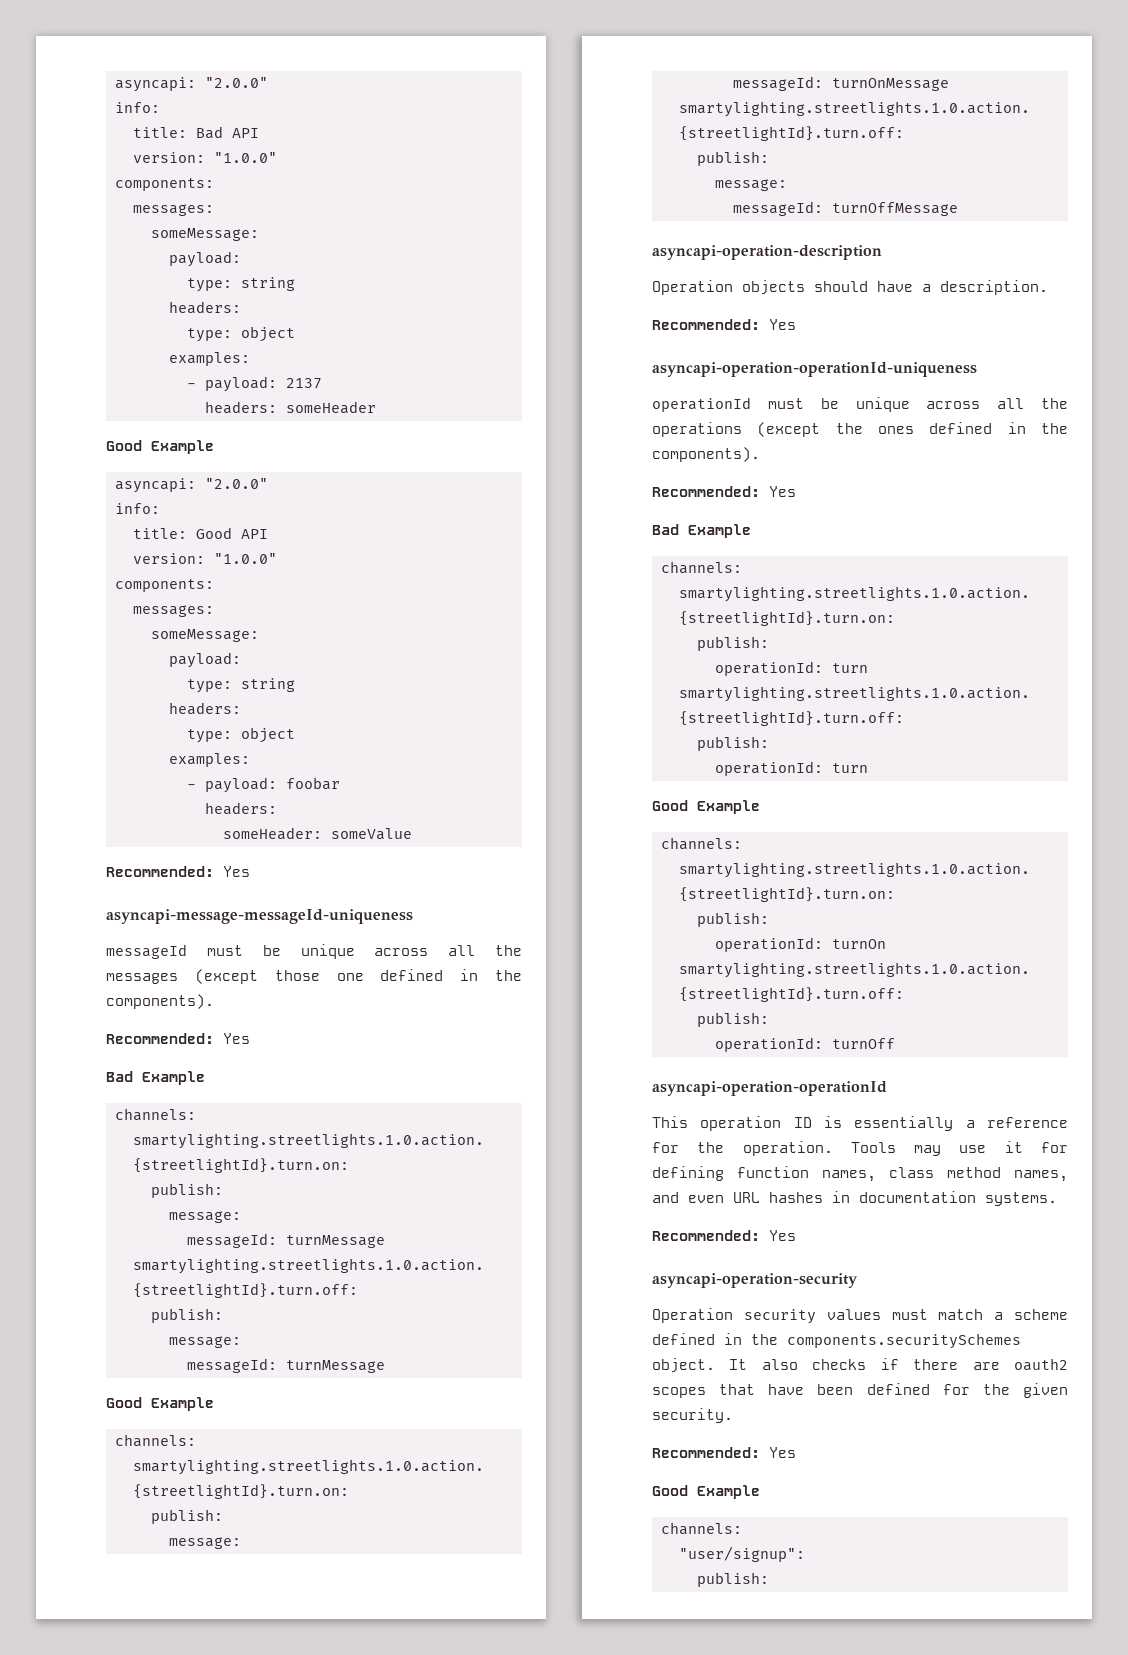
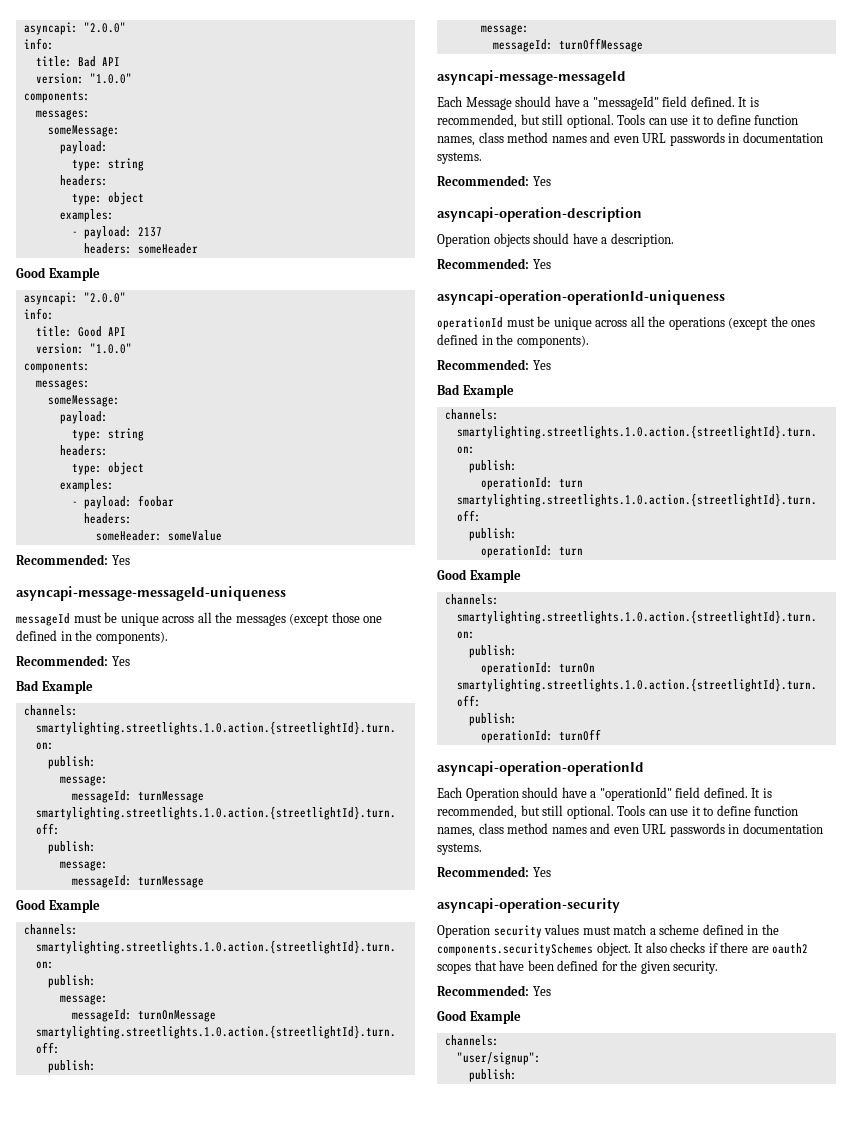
+ asyncapi-message-messageId
+ Each Message should have a "messageId" field defined. It is recommended, but still optional. Tools can use it to define function names, class method names and even URL passwords in documentation systems.
+ Recommended: Yes
- This operation ID is essentially a reference for the operation. Tools may use it for defining function names, class method names, and even URL hashes in documentation systems.
+ Each Operation should have a "operationId" field defined. It is recommended, but still optional. Tools can use it to define function names, class method names and even URL passwords in documentation systems.

